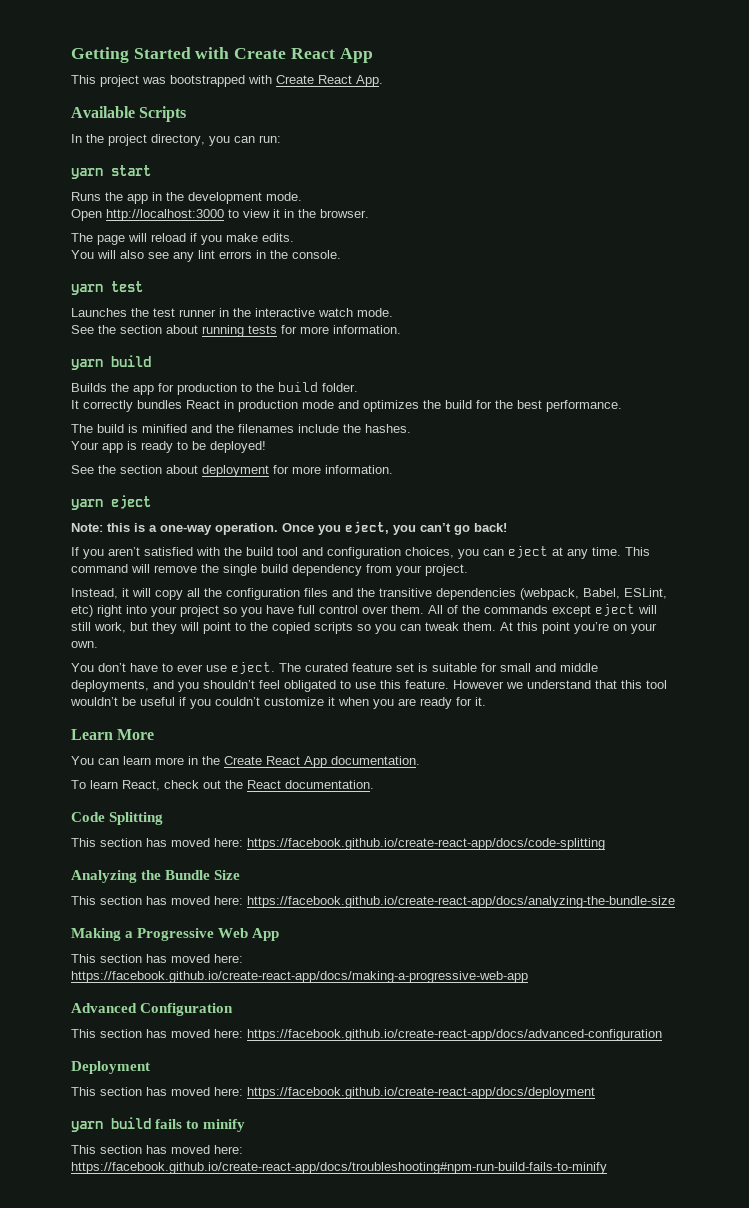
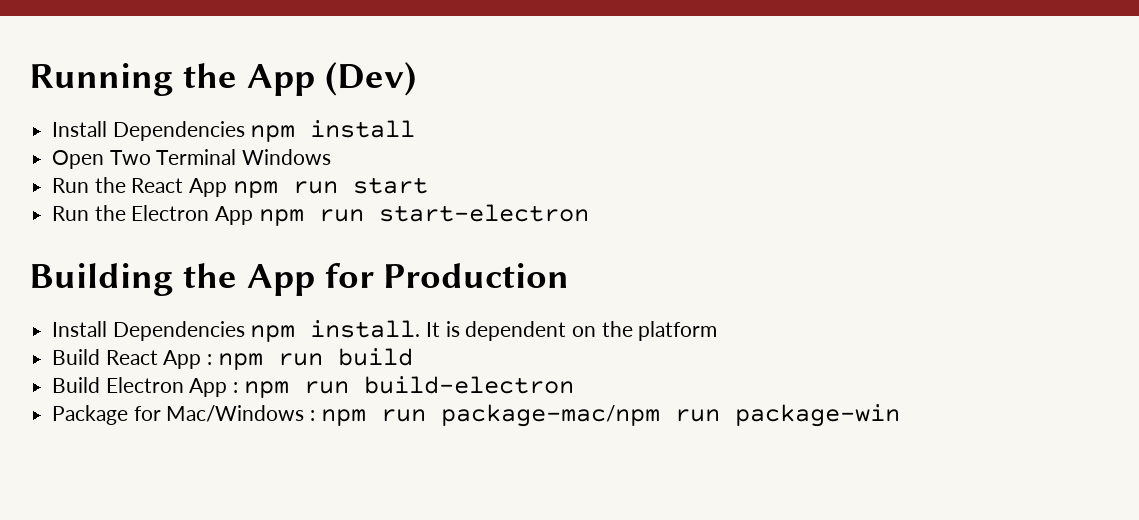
- Getting Started with Create React App
- This project was bootstrapped with Create React App.
- Available Scripts
- In the project directory, you can run:
- yarn start
- Runs the app in the development mode.
- Open http://localhost:3000 to view it in the browser.
- The page will reload if you make edits.
- You will also see any lint errors in the console.
- yarn test
- Launches the test runner in the interactive watch mode.
- See the section about running tests for more information.
- yarn build
- Builds the app for production to the build folder.
- It correctly bundles React in production mode and optimizes the build for the best performance.
- The build is minified and the filenames include the hashes.
- Your app is ready to be deployed!
- See the section about deployment for more information.
- yarn eject
- Note: this is a one-way operation. Once you eject, you can’t go back!
- If you aren’t satisfied with the build tool and configuration choices, you can eject at any time. This command will remove the single build dependency from your project.
- Instead, it will copy all the configuration files and the transitive dependencies (webpack, Babel, ESLint, etc) right into your project so you have full control over them. All of the commands except eject will still work, but they will point to the copied scripts so you can tweak them. At this point you’re on your own.
- You don’t have to ever use eject. The curated feature set is suitable for small and middle deployments, and you shouldn’t feel obligated to use this feature. However we understand that this tool wouldn’t be useful if you couldn’t customize it when you are ready for it.
- Learn More
- You can learn more in the Create React App documentation.
- To learn React, check out the React documentation.
- Code Splitting
- This section has moved here: https://facebook.github.io/create-react-app/docs/code-splitting
- Analyzing the Bundle Size
- This section has moved here: https://facebook.github.io/create-react-app/docs/analyzing-the-bundle-size
- Making a Progressive Web App
- This section has moved here: https://facebook.github.io/create-react-app/docs/making-a-progressive-web-app
- Advanced Configuration
- This section has moved here: https://facebook.github.io/create-react-app/docs/advanced-configuration
- Deployment
- This section has moved here: https://facebook.github.io/create-react-app/docs/deployment
- yarn build fails to minify
- This section has moved here: https://facebook.github.io/create-react-app/docs/troubleshooting#npm-run-build-fails-to-minify
+ Running the App (Dev)
+ Install Dependencies npm install
+ Open Two Terminal Windows
+ Run the React App npm run start
+ Run the Electron App npm run start-electron
+ Building the App for Production
+ Install Dependencies npm install. It is dependent on the platform
+ Build React App : npm run build
+ Build Electron App : npm run build-electron
+ Package for Mac/Windows : npm run package-mac/npm run package-win

